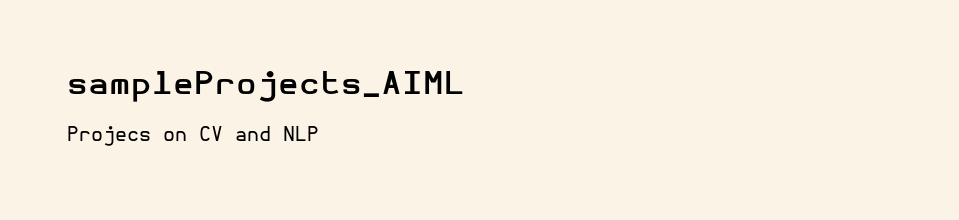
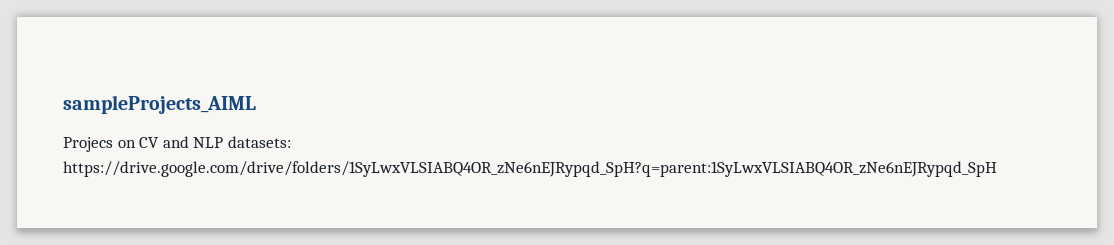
- Projecs on CV and NLP
+ Projecs on CV and NLP datasets: https://drive.google.com/drive/folders/1SyLwxVLSIABQ4OR_zNe6nEJRypqd_SpH?q=parent:1SyLwxVLSIABQ4OR_zNe6nEJRypqd_SpH

